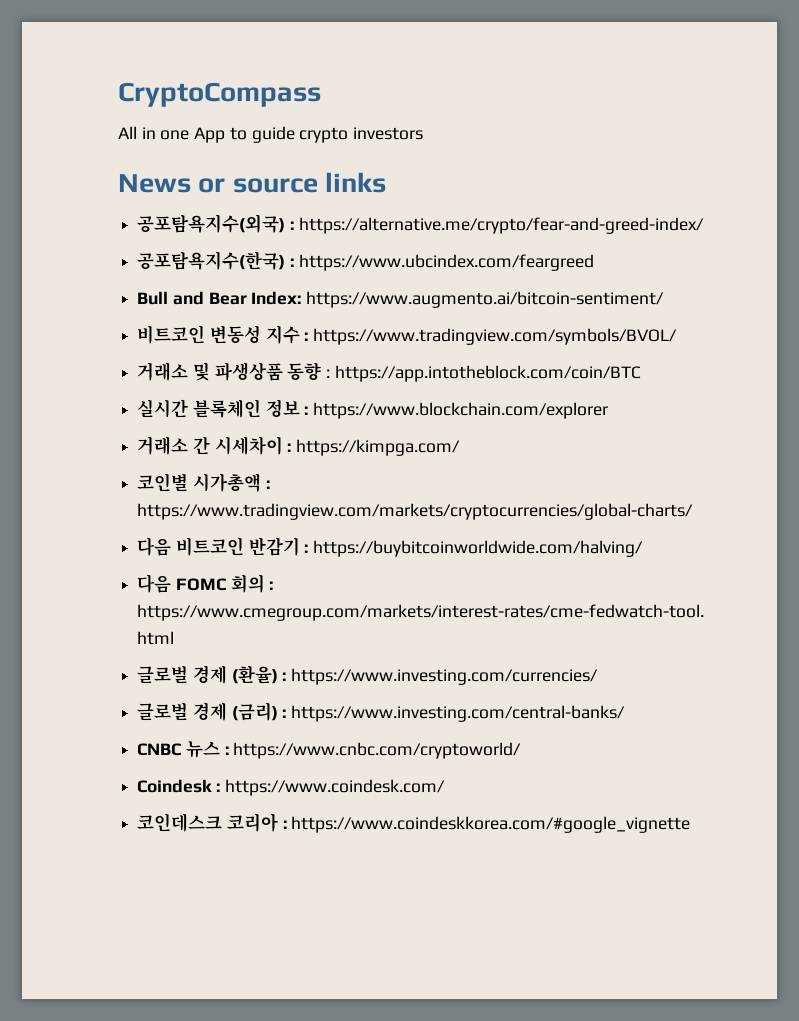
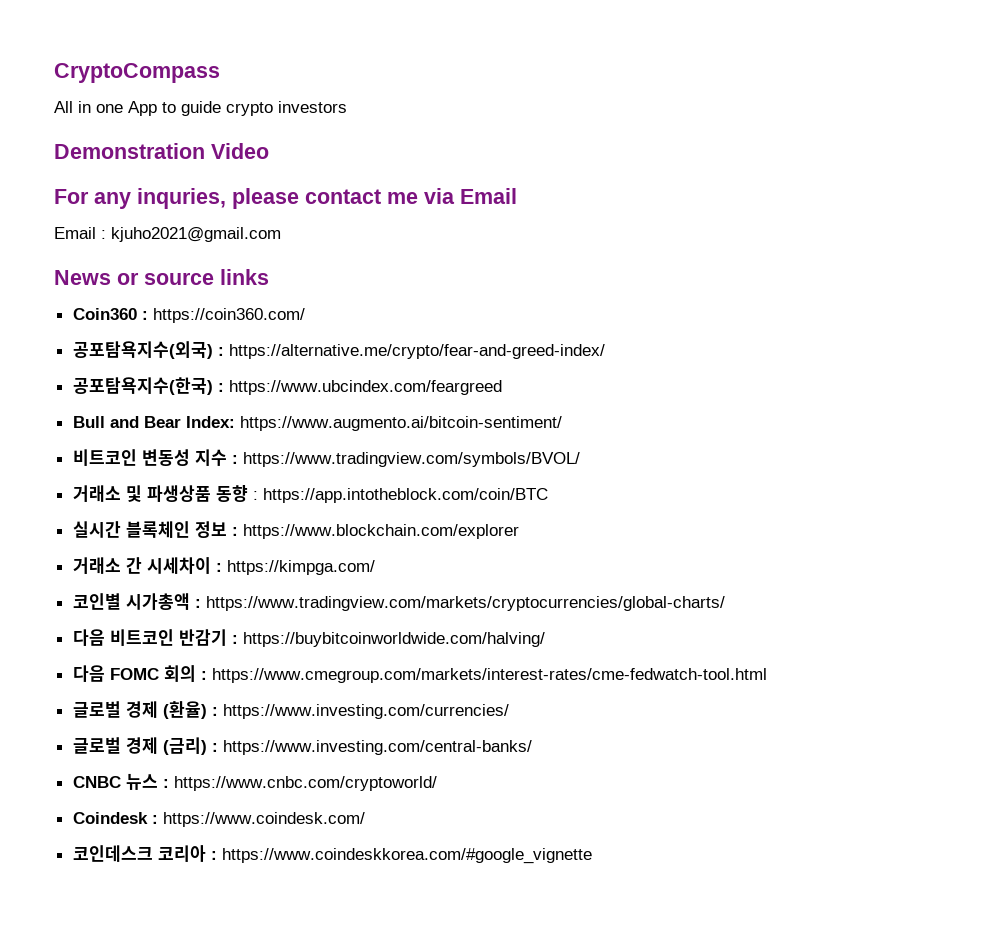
+ Demonstration Video
+ For any inquries, please contact me via Email
+ Email : kjuho2021@gmail.com
+ Coin360 : https://coin360.com/

